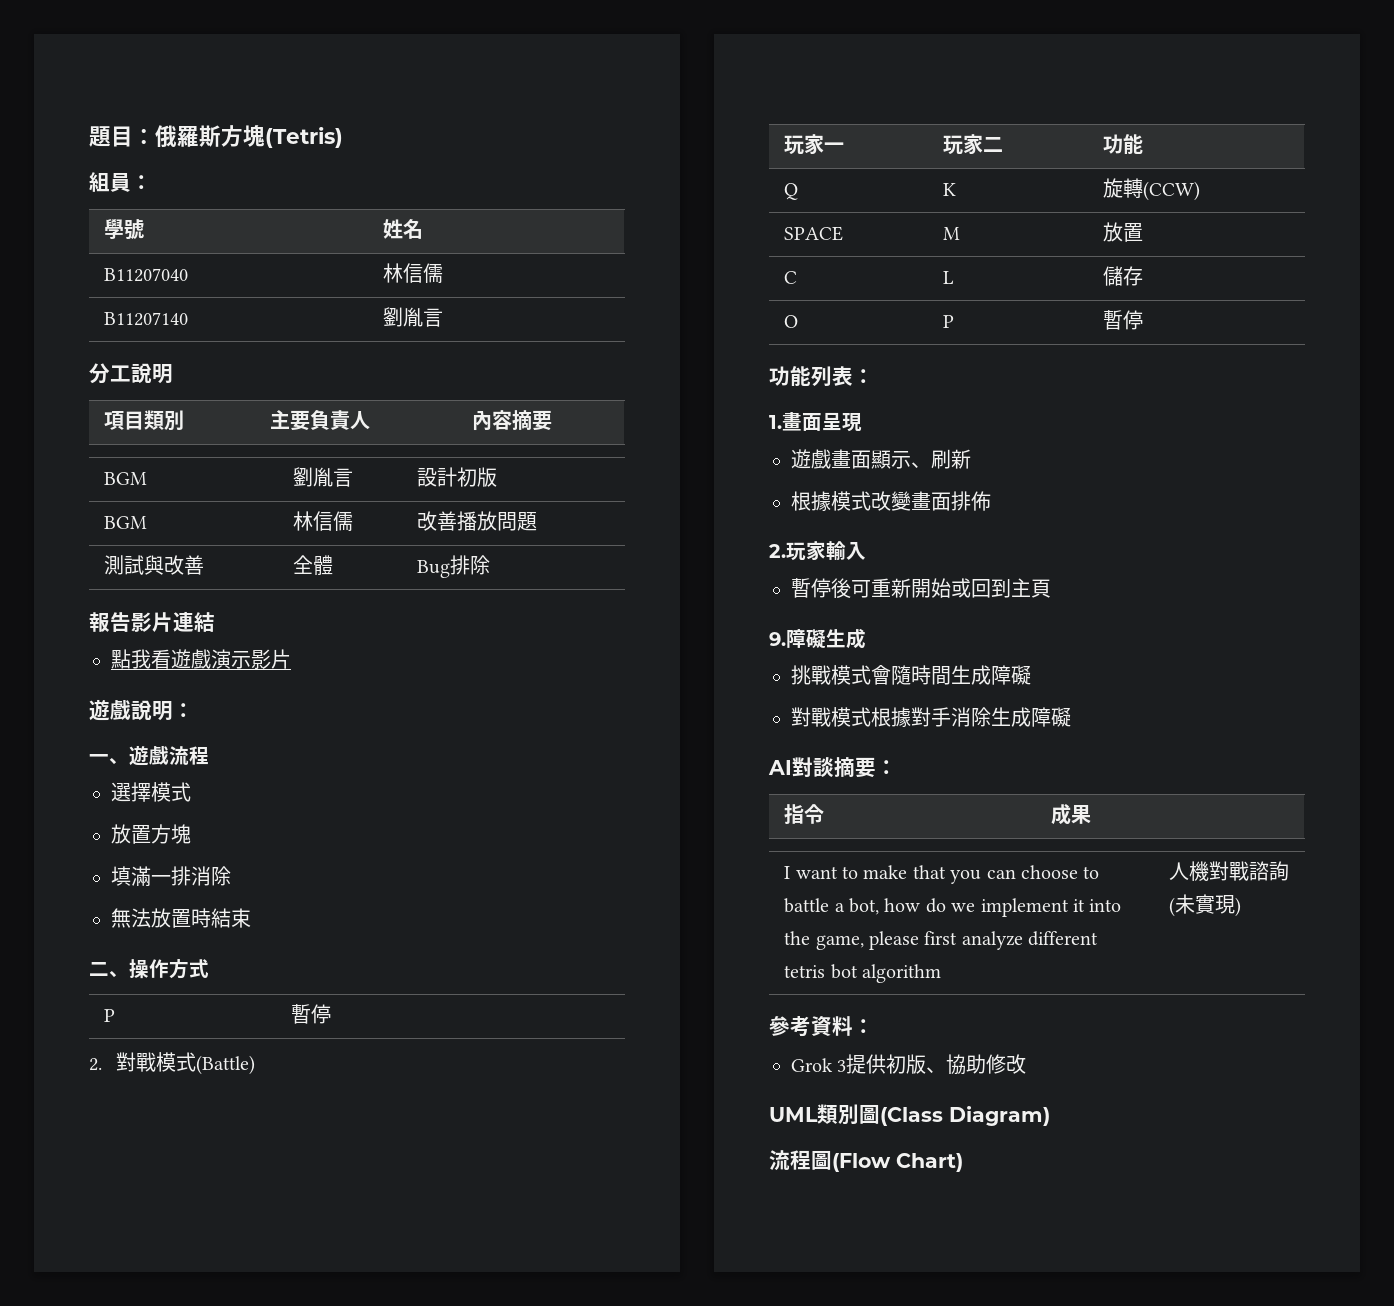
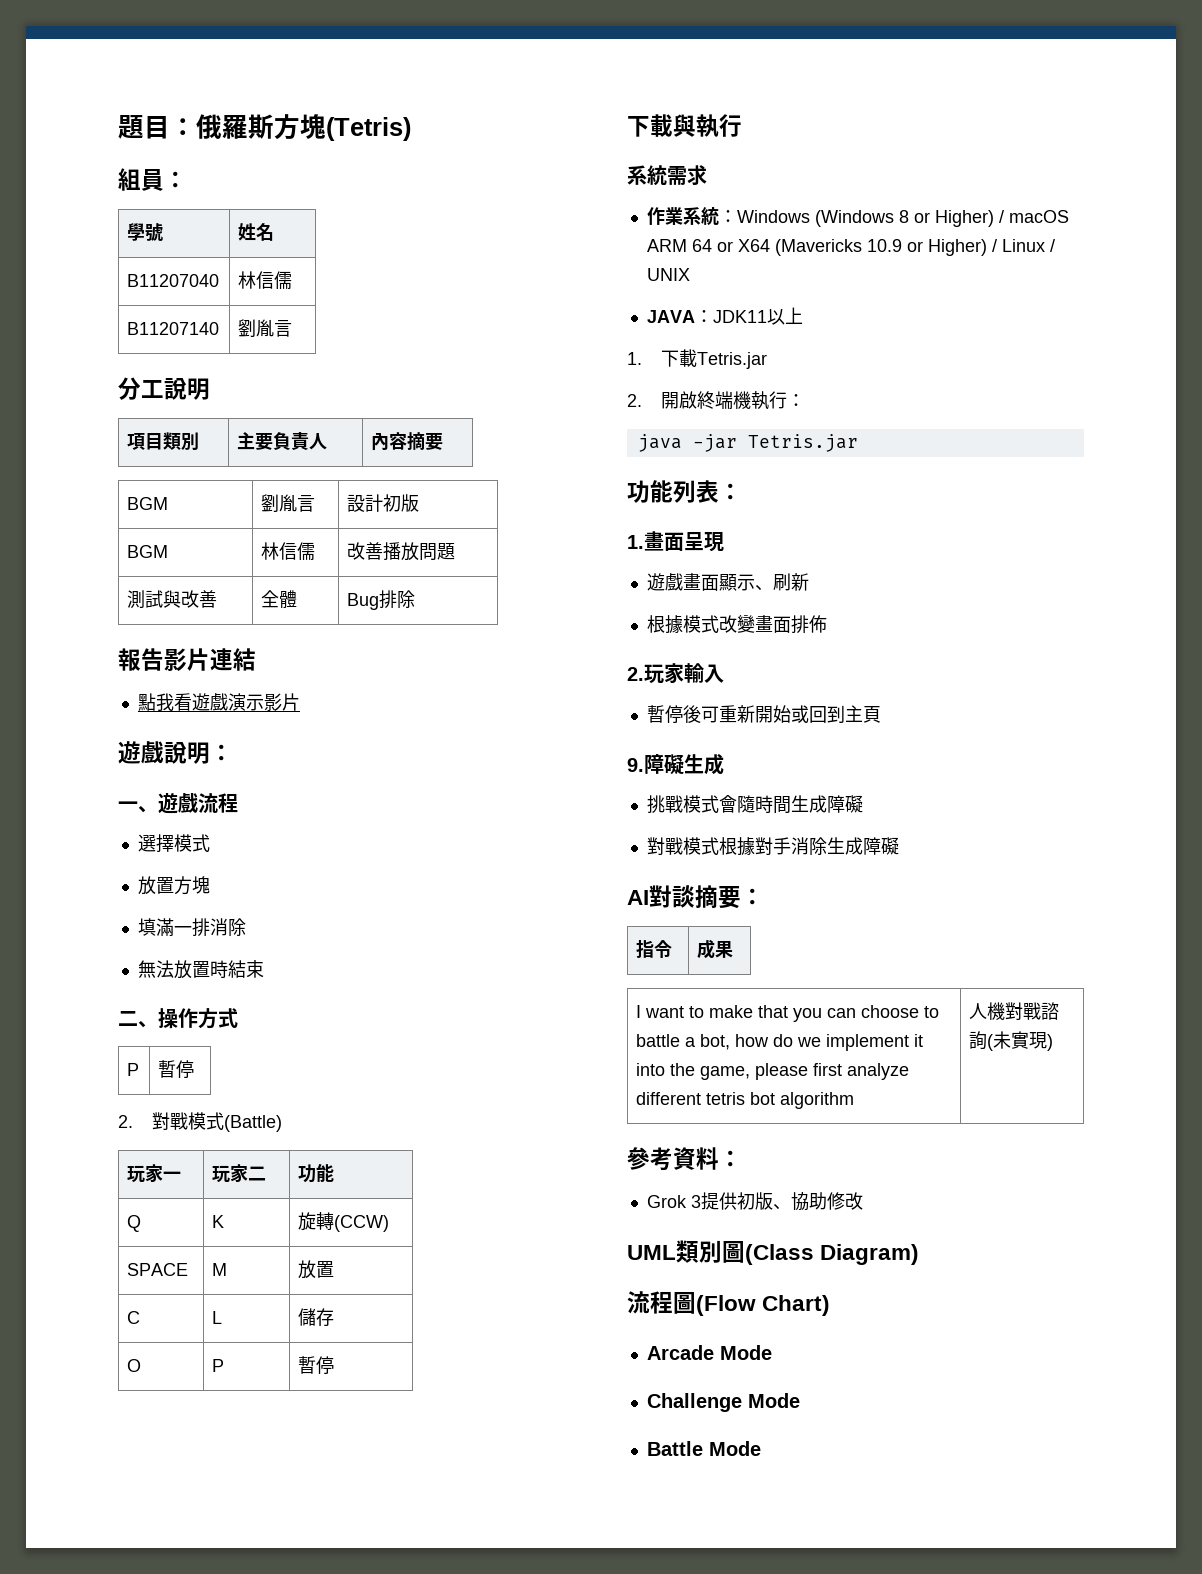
+ 下載與執行
+ 系統需求
+ 作業系統：Windows (Windows 8 or Higher) / macOS ARM 64 or X64 (Mavericks 10.9 or Higher) / Linux / UNIX
+ JAVA：JDK11以上
+ 1.下載Tetris.jar
+ 2.開啟終端機執行：
+ java -jar Tetris.jar
+ Arcade Mode
+ Challenge Mode
+ Battle Mode

